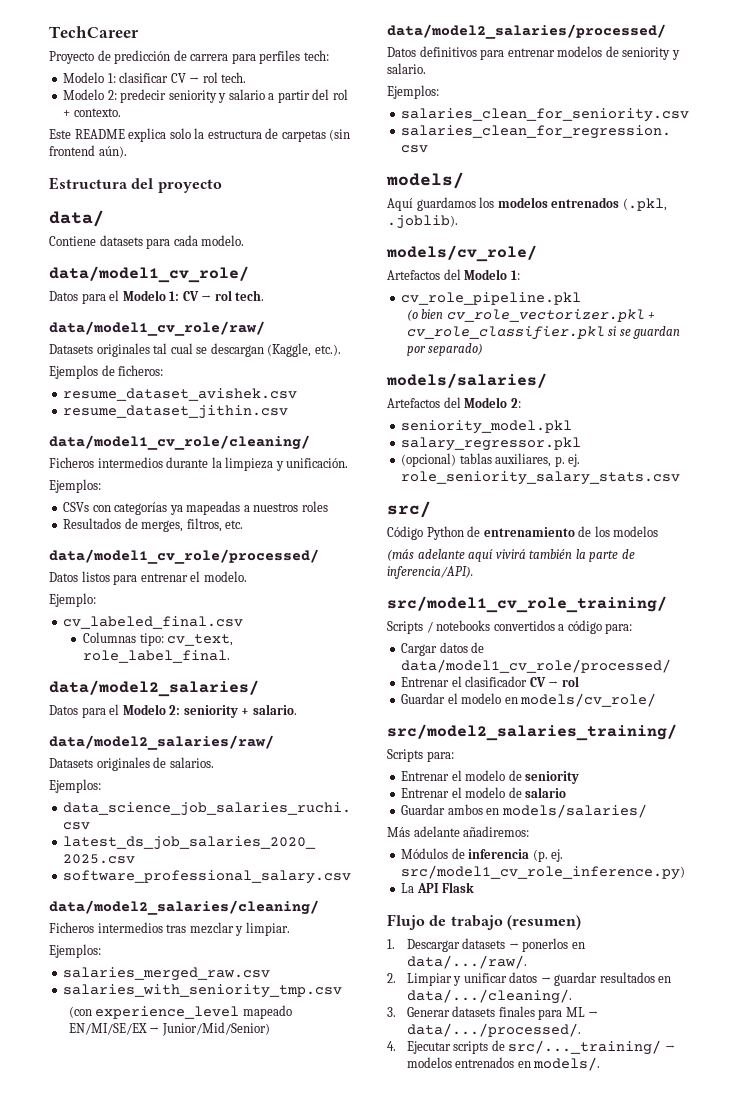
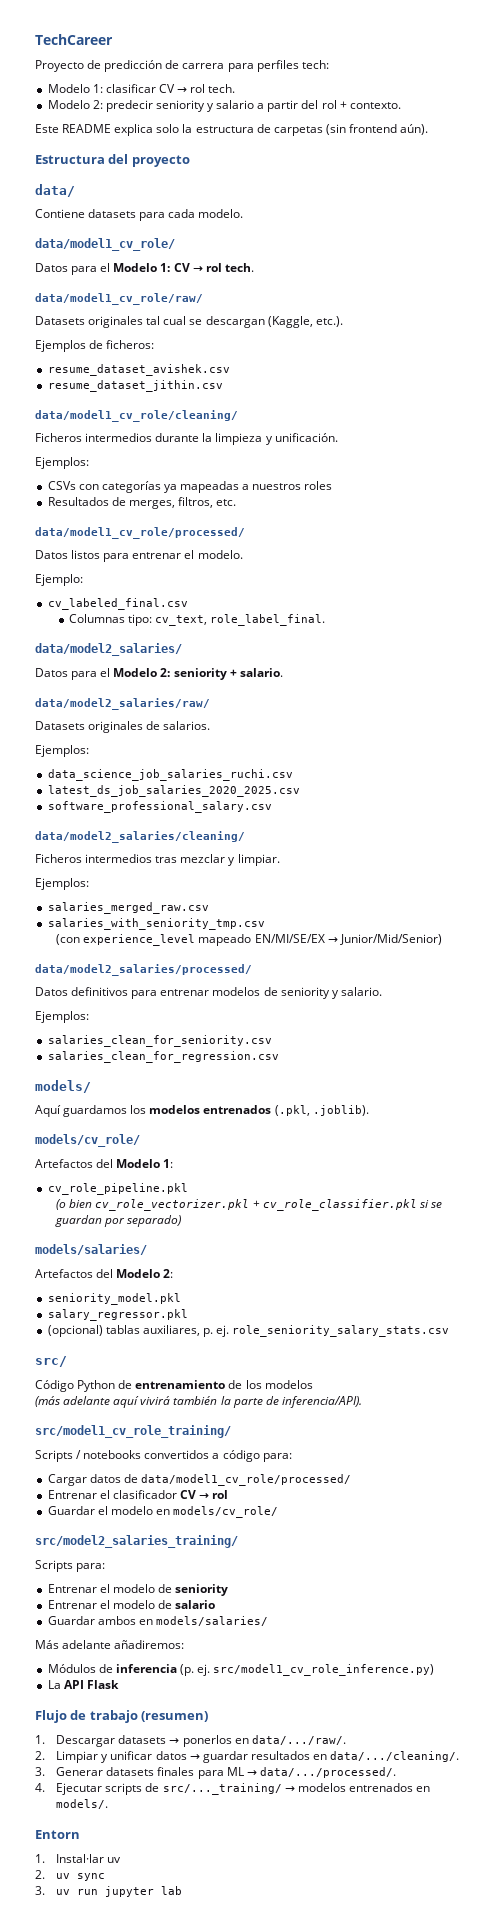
+ Entorn
+ 1. Instal·lar uv
+ 2. uv sync
+ 3. uv run jupyter lab

